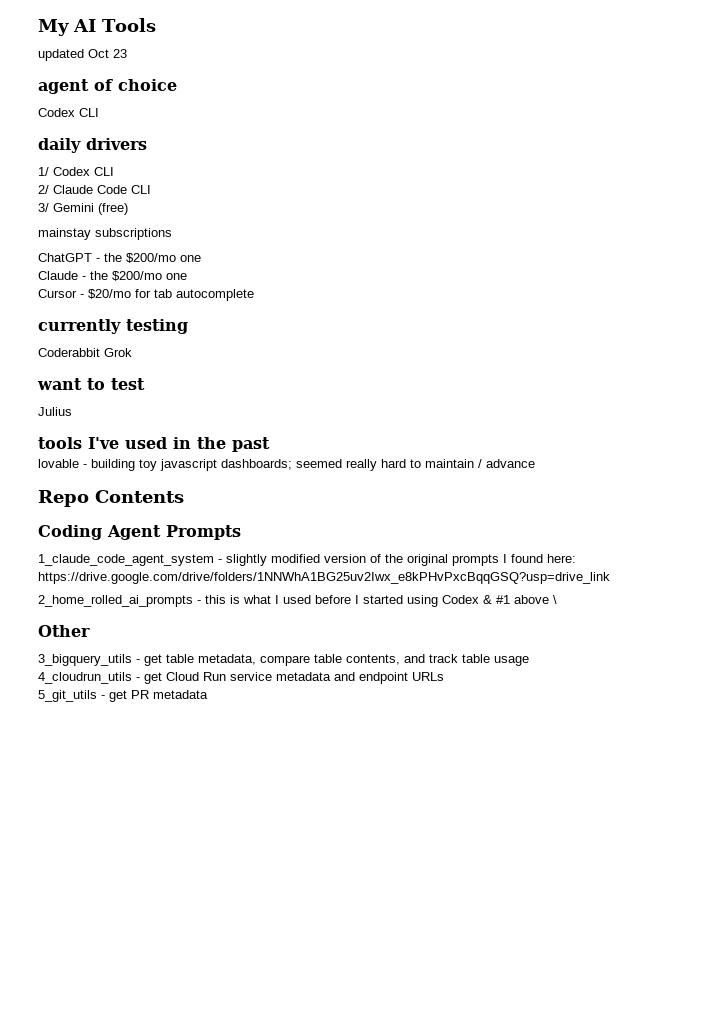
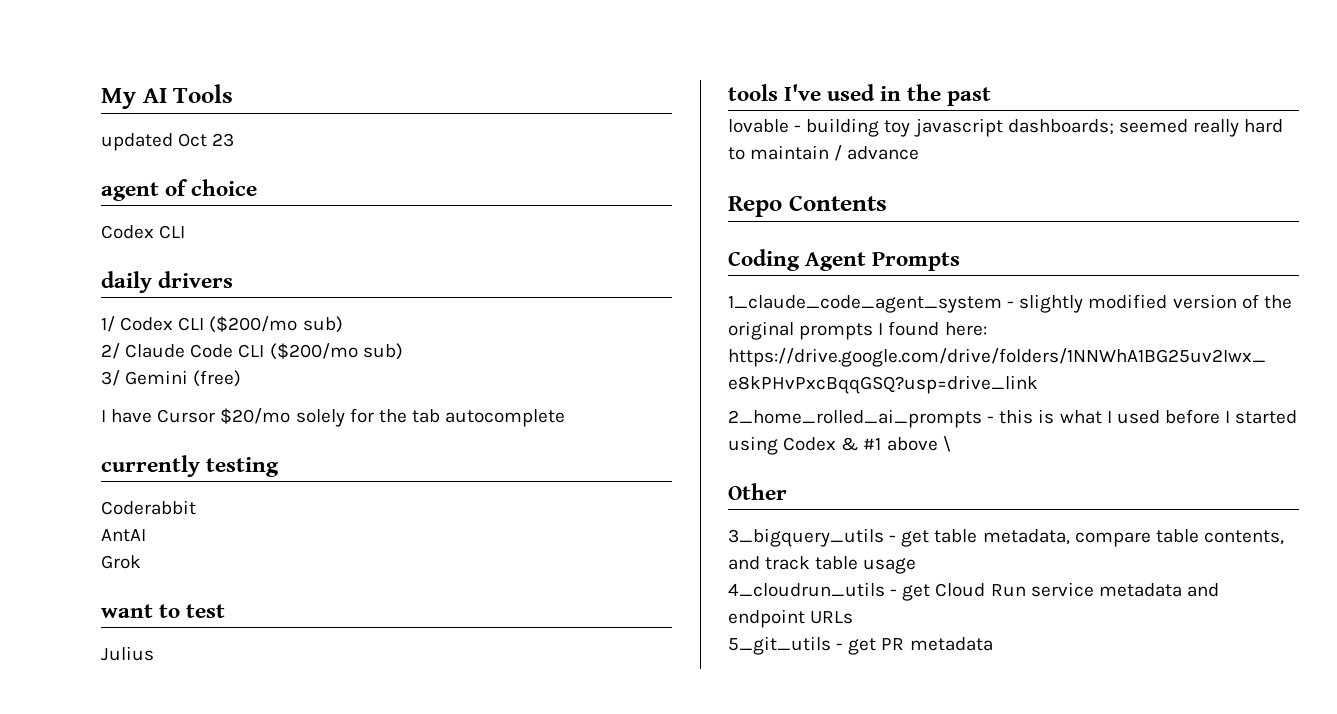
- 1/ Codex CLI
+ 1/ Codex CLI ($200/mo sub)
- 2/ Claude Code CLI
+ 2/ Claude Code CLI ($200/mo sub)
- mainstay subscriptions
- ChatGPT - the $200/mo one
- Claude - the $200/mo one
- Cursor - $20/mo for tab autocomplete
+ I have Cursor $20/mo solely for the tab autocomplete
- Coderabbit Grok
+ Coderabbit
+ AntAI
+ Grok

